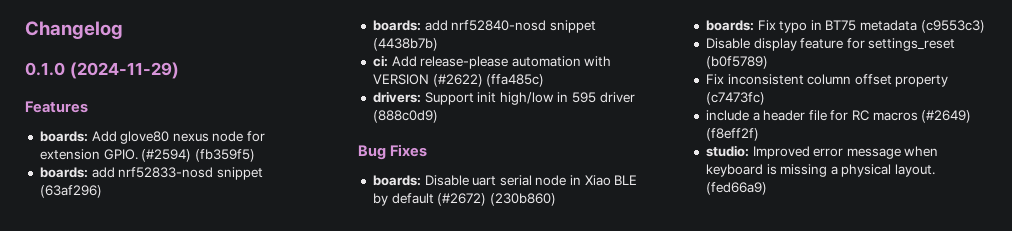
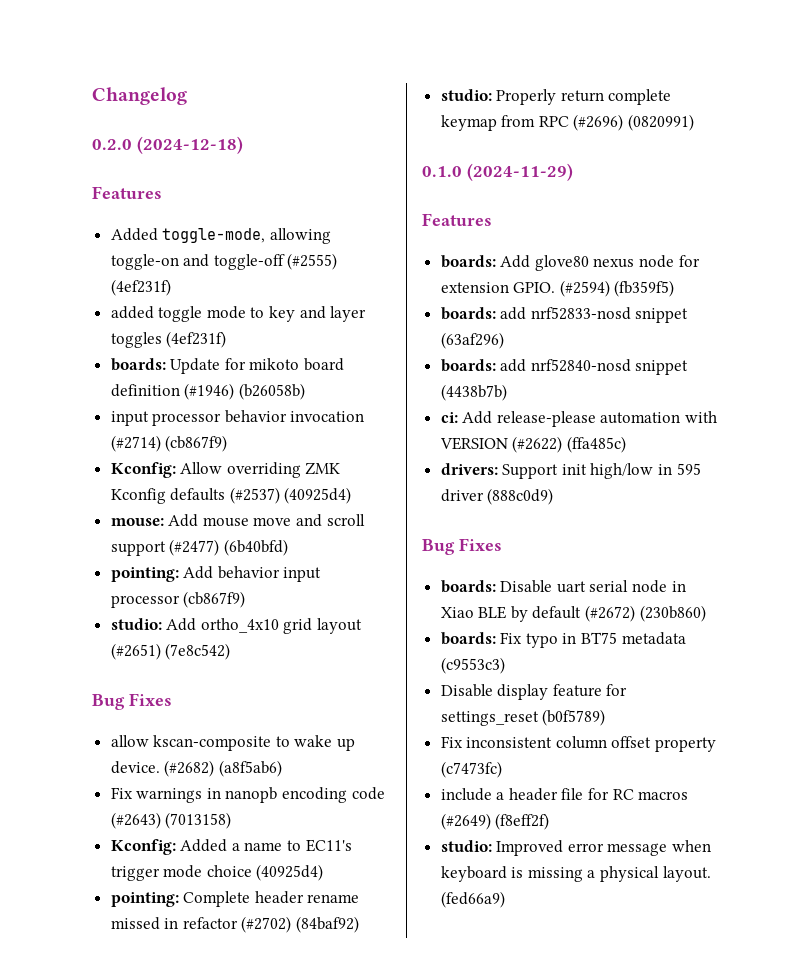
+ 0.2.0 (2024-12-18)
+ Features
+ Added toggle-mode, allowing toggle-on and toggle-off (#2555) (4ef231f)
+ added toggle mode to key and layer toggles (4ef231f)
+ boards: Update for mikoto board definition (#1946) (b26058b)
+ input processor behavior invocation (#2714) (cb867f9)
+ Kconfig: Allow overriding ZMK Kconfig defaults (#2537) (40925d4)
+ mouse: Add mouse move and scroll support (#2477) (6b40bfd)
+ pointing: Add behavior input processor (cb867f9)
+ studio: Add ortho_4x10 grid layout (#2651) (7e8c542)
+ Bug Fixes
+ allow kscan-composite to wake up device. (#2682) (a8f5ab6)
+ Fix warnings in nanopb encoding code (#2643) (7013158)
+ Kconfig: Added a name to EC11's trigger mode choice (40925d4)
+ pointing: Complete header rename missed in refactor (#2702) (84baf92)
+ studio: Properly return complete keymap from RPC (#2696) (0820991)

